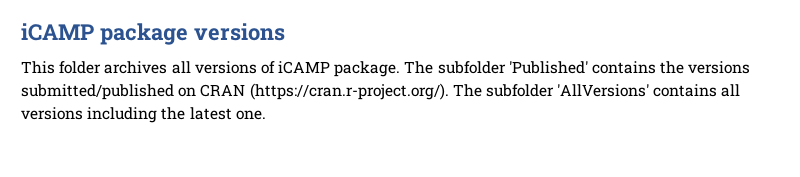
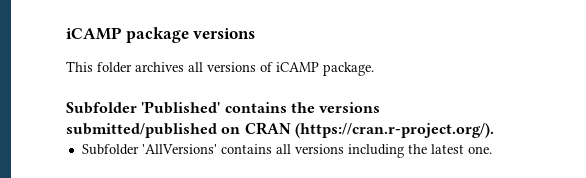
- This folder archives all versions of iCAMP package. The subfolder 'Published' contains the versions submitted/published on CRAN (https://cran.r-project.org/). The subfolder 'AllVersions' contains all versions including the latest one.
+ This folder archives all versions of iCAMP package.
+ Subfolder 'Published' contains the versions submitted/published on CRAN (https://cran.r-project.org/).
+ Subfolder 'AllVersions' contains all versions including the latest one.

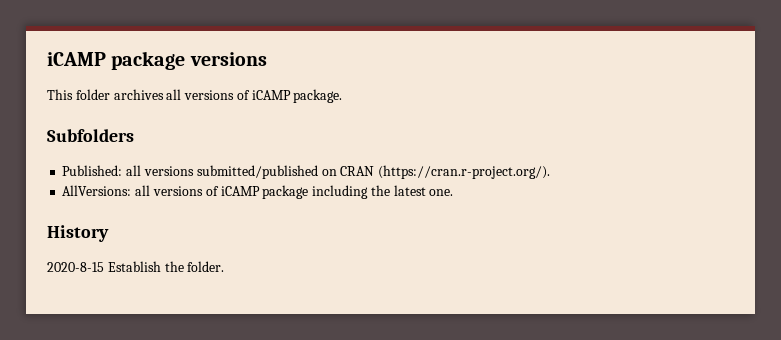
- Subfolder 'Published' contains the versions submitted/published on CRAN (https://cran.r-project.org/).
+ Subfolders
+ Published: all versions submitted/published on CRAN (https://cran.r-project.org/).
- Subfolder 'AllVersions' contains all versions including the latest one.
+ AllVersions: all versions of iCAMP package including the latest one.
+ History
+ 2020-8-15 Establish the folder.

